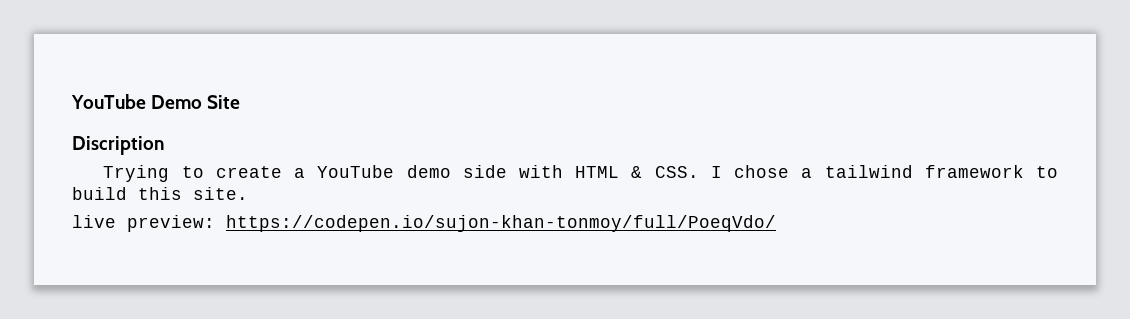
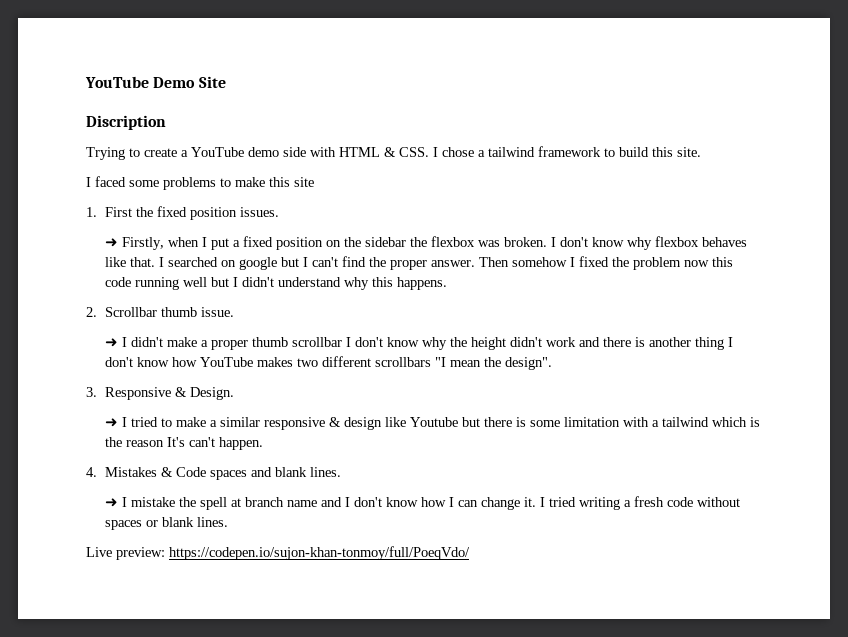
- live preview: https://codepen.io/sujon-khan-tonmoy/full/PoeqVdo/
+ I faced some problems to make this site
+ 1. First the fixed position issues.
+ ➜ Firstly, when I put a fixed position on the sidebar the flexbox was broken. I don't know why flexbox behaves like that. I searched on google but I can't find the proper answer. Then somehow I fixed the problem now this code running well but I didn't understand why this happens.
+ 2. Scrollbar thumb issue.
+ ➜ I didn't make a proper thumb scrollbar I don't know why the height didn't work and there is another thing I don't know how YouTube makes two different scrollbars "I mean the design".
+ 3. Responsive & Design.
+ ➜ I tried to make a similar responsive & design like Youtube but there is some limitation with a tailwind which is the reason It's can't happen.
+ 4. Mistakes & Code spaces and blank lines.
+ ➜ I mistake the spell at branch name and I don't know how I can change it. I tried writing a fresh code without spaces or blank lines.
+ Live preview: https://codepen.io/sujon-khan-tonmoy/full/PoeqVdo/

